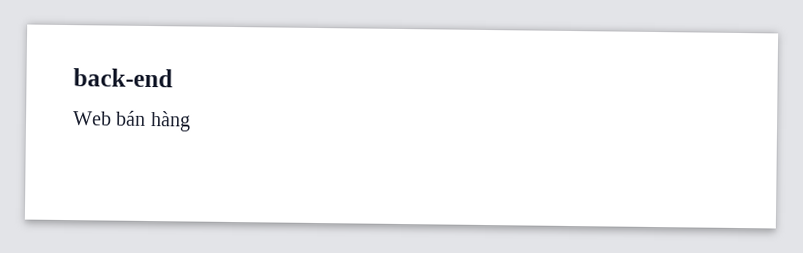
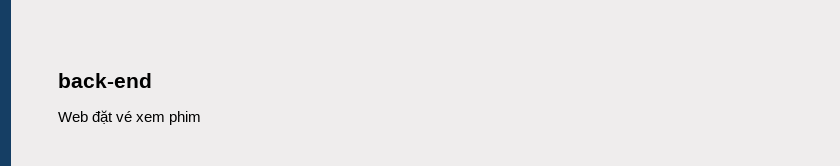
- Web bán hàng
+ Web đặt vé xem phim

